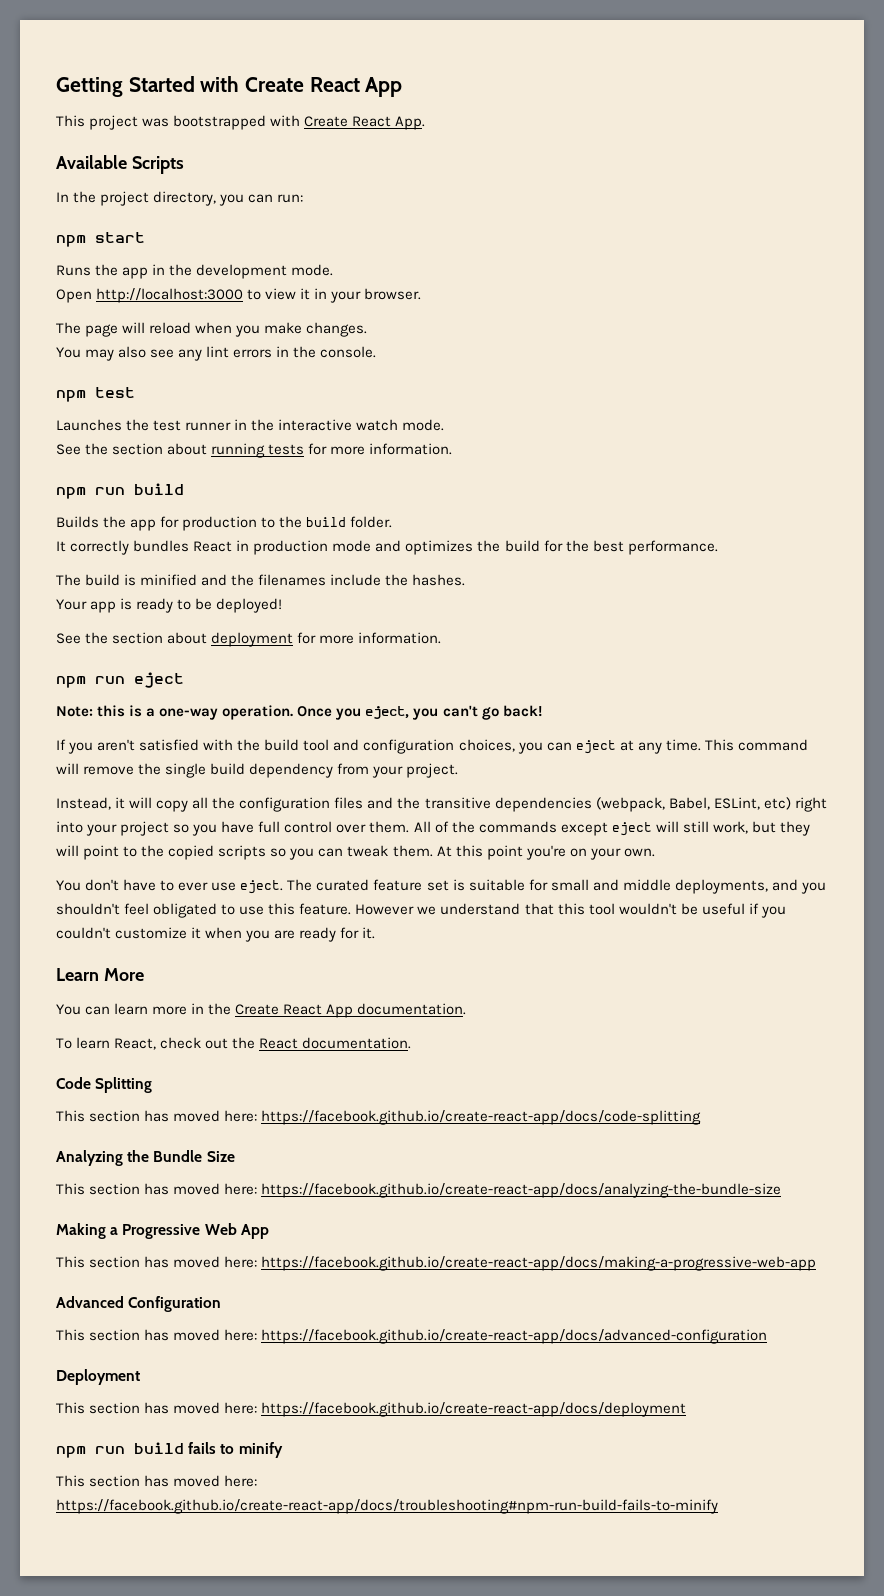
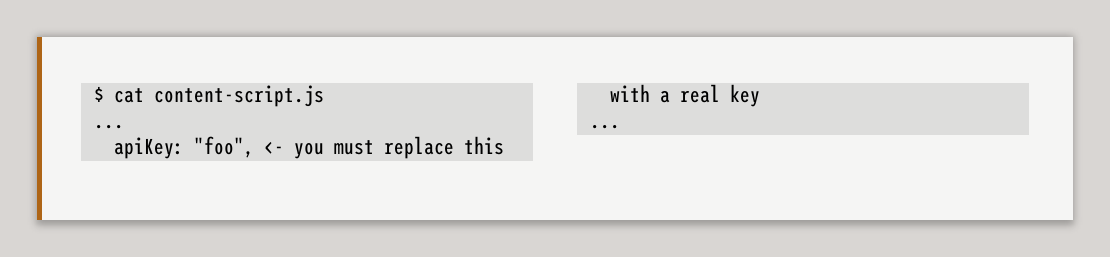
- Getting Started with Create React App
- This project was bootstrapped with Create React App.
- Available Scripts
- In the project directory, you can run:
- npm start
- Runs the app in the development mode.
- Open http://localhost:3000 to view it in your browser.
- The page will reload when you make changes.
- You may also see any lint errors in the console.
- npm test
- Launches the test runner in the interactive watch mode.
- See the section about running tests for more information.
- npm run build
- Builds the app for production to the build folder.
- It correctly bundles React in production mode and optimizes the build for the best performance.
- The build is minified and the filenames include the hashes.
- Your app is ready to be deployed!
- See the section about deployment for more information.
- npm run eject
- Note: this is a one-way operation. Once you eject, you can't go back!
- If you aren't satisfied with the build tool and configuration choices, you can eject at any time. This command will remove the single build dependency from your project.
- Instead, it will copy all the configuration files and the transitive dependencies (webpack, Babel, ESLint, etc) right into your project so you have full control over them. All of the commands except eject will still work, but they will point to the copied scripts so you can tweak them. At this point you're on your own.
- You don't have to ever use eject. The curated feature set is suitable for small and middle deployments, and you shouldn't feel obligated to use this feature. However we understand that this tool wouldn't be useful if you couldn't customize it when you are ready for it.
- Learn More
- You can learn more in the Create React App documentation.
- To learn React, check out the React documentation.
- Code Splitting
- This section has moved here: https://facebook.github.io/create-react-app/docs/code-splitting
- Analyzing the Bundle Size
- This section has moved here: https://facebook.github.io/create-react-app/docs/analyzing-the-bundle-size
- Making a Progressive Web App
- This section has moved here: https://facebook.github.io/create-react-app/docs/making-a-progressive-web-app
- Advanced Configuration
- This section has moved here: https://facebook.github.io/create-react-app/docs/advanced-configuration
- Deployment
- This section has moved here: https://facebook.github.io/create-react-app/docs/deployment
- npm run build fails to minify
- This section has moved here: https://facebook.github.io/create-react-app/docs/troubleshooting#npm-run-build-fails-to-minify
+ $ cat content-script.js
+ ...
+ apiKey: "foo", <- you must replace this with a real key
+ ...

